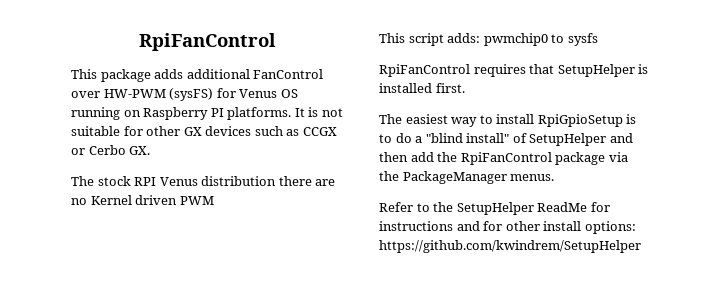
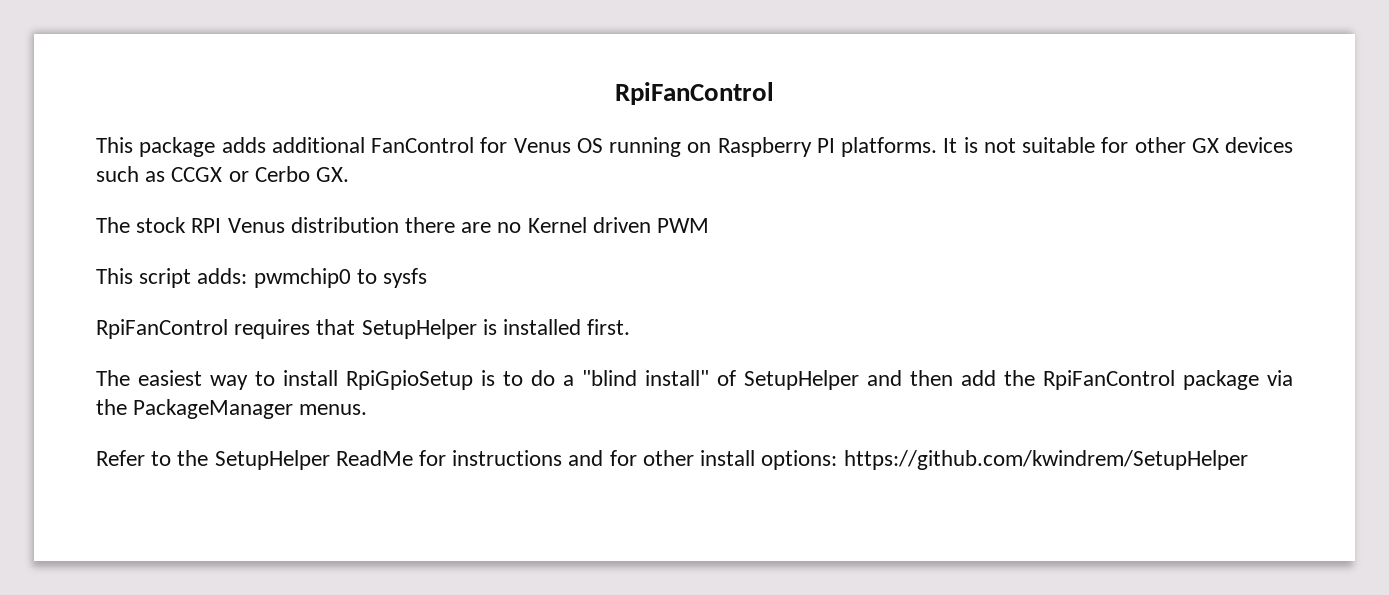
- This package adds additional FanControl over HW-PWM (sysFS) for Venus OS running on Raspberry PI platforms.
+ This package adds additional FanControl for Venus OS running on Raspberry PI platforms.

